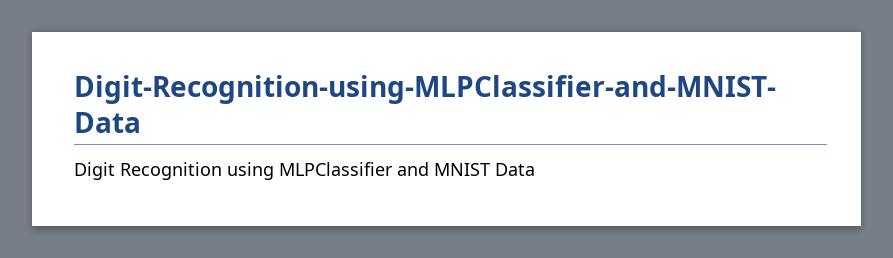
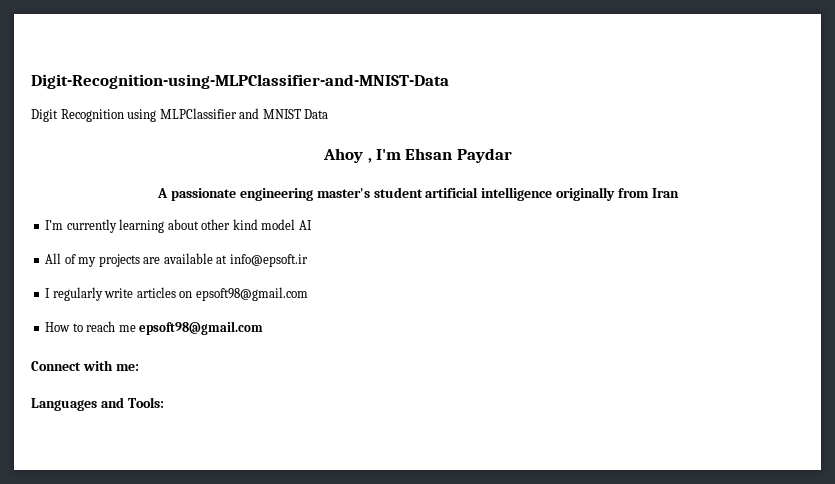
+ Ahoy , I'm Ehsan Paydar
+ A passionate engineering master's student artificial intelligence originally from Iran
+ I’m currently learning about other kind model AI
+ All of my projects are available at info@epsoft.ir
+ I regularly write articles on epsoft98@gmail.com
+ How to reach me epsoft98@gmail.com
+ Connect with me:
+ Languages and Tools:

